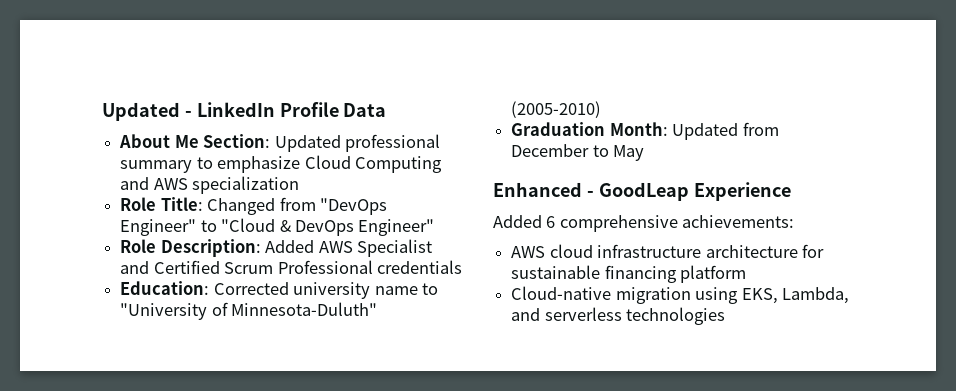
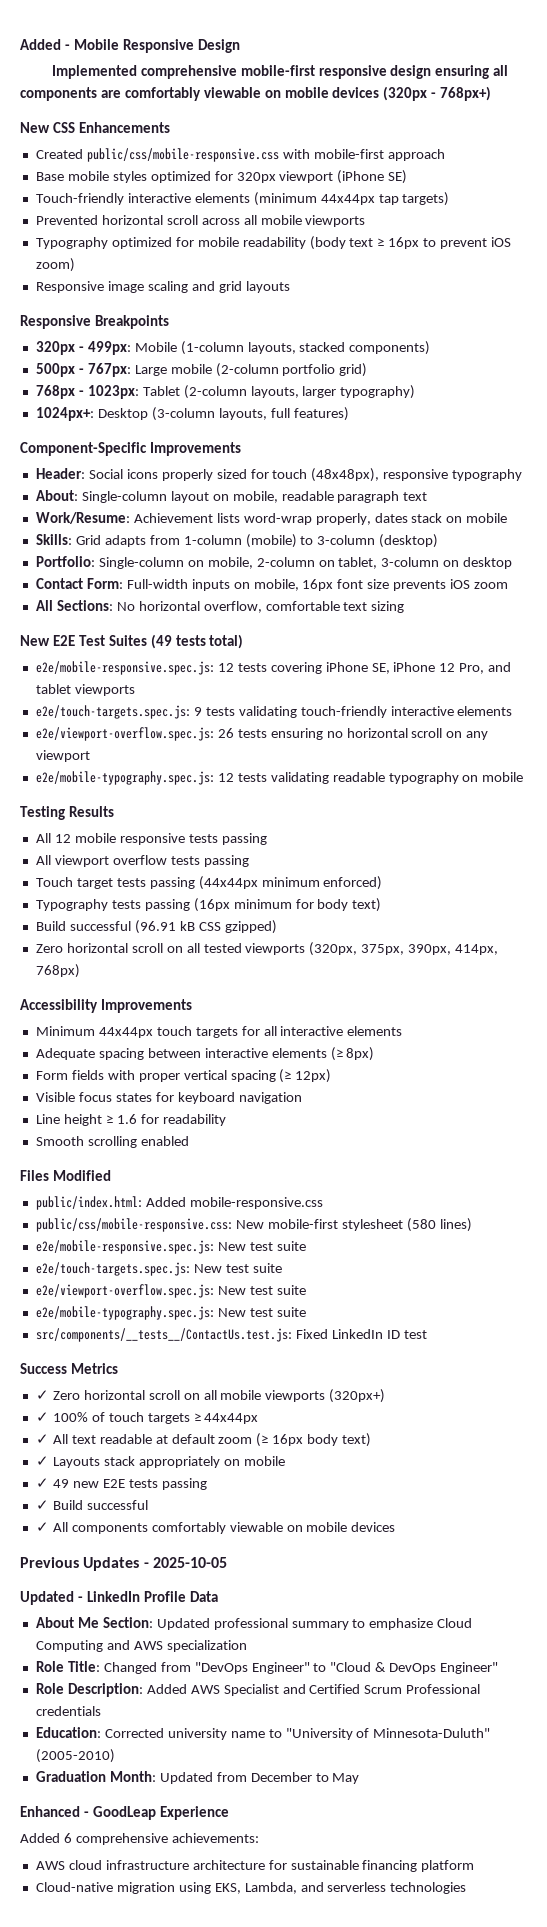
+ Added - Mobile Responsive Design
+ Implemented comprehensive mobile-first responsive design ensuring all components are comfortably viewable on mobile devices (320px - 768px+)
+ New CSS Enhancements
+ Created public/css/mobile-responsive.css with mobile-first approach
+ Base mobile styles optimized for 320px viewport (iPhone SE)
+ Touch-friendly interactive elements (minimum 44x44px tap targets)
+ Prevented horizontal scroll across all mobile viewports
+ Typography optimized for mobile readability (body text ≥ 16px to prevent iOS zoom)
+ Responsive image scaling and grid layouts
+ Responsive Breakpoints
+ 320px - 499px: Mobile (1-column layouts, stacked components)
+ 500px - 767px: Large mobile (2-column portfolio grid)
+ 768px - 1023px: Tablet (2-column layouts, larger typography)
+ 1024px+: Desktop (3-column layouts, full features)
+ Component-Specific Improvements
+ Header: Social icons properly sized for touch (48x48px), responsive typography
+ About: Single-column layout on mobile, readable paragraph text
+ Work/Resume: Achievement lists word-wrap properly, dates stack on mobile
+ Skills: Grid adapts from 1-column (mobile) to 3-column (desktop)
+ Portfolio: Single-column on mobile, 2-column on tablet, 3-column on desktop
+ Contact Form: Full-width inputs on mobile, 16px font size prevents iOS zoom
+ All Sections: No horizontal overflow, comfortable text sizing
+ New E2E Test Suites (49 tests total)
+ e2e/mobile-responsive.spec.js: 12 tests covering iPhone SE, iPhone 12 Pro, and tablet viewports
+ e2e/touch-targets.spec.js: 9 tests validating touch-friendly interactive elements
+ e2e/viewport-overflow.spec.js: 26 tests ensuring no horizontal scroll on any viewport
+ e2e/mobile-typography.spec.js: 12 tests validating readable typography on mobile
+ Testing Results
+ All 12 mobile responsive tests passing
+ All viewport overflow tests passing
+ Touch target tests passing (44x44px minimum enforced)
+ Typography tests passing (16px minimum for body text)
+ Build successful (96.91 kB CSS gzipped)
+ Zero horizontal scroll on all tested viewports (320px, 375px, 390px, 414px, 768px)
+ Accessibility Improvements
+ Minimum 44x44px touch targets for all interactive elements
+ Adequate spacing between interactive elements (≥ 8px)
+ Form fields with proper vertical spacing (≥ 12px)
+ Visible focus states for keyboard navigation
+ Line height ≥ 1.6 for readability
+ Smooth scrolling enabled
+ Files Modified
+ public/index.html: Added mobile-responsive.css
+ public/css/mobile-responsive.css: New mobile-first stylesheet (580 lines)
+ e2e/mobile-responsive.spec.js: New test suite
+ e2e/touch-targets.spec.js: New test suite
+ e2e/viewport-overflow.spec.js: New test suite
+ e2e/mobile-typography.spec.js: New test suite
+ src/components/__tests__/ContactUs.test.js: Fixed LinkedIn ID test
+ Success Metrics
+ ✓ Zero horizontal scroll on all mobile viewports (320px+)
+ ✓ 100% of touch targets ≥ 44x44px
+ ✓ All text readable at default zoom (≥ 16px body text)
+ ✓ Layouts stack appropriately on mobile
+ ✓ 49 new E2E tests passing
+ ✓ Build successful
+ ✓ All components comfortably viewable on mobile devices
+ Previous Updates - 2025-10-05

